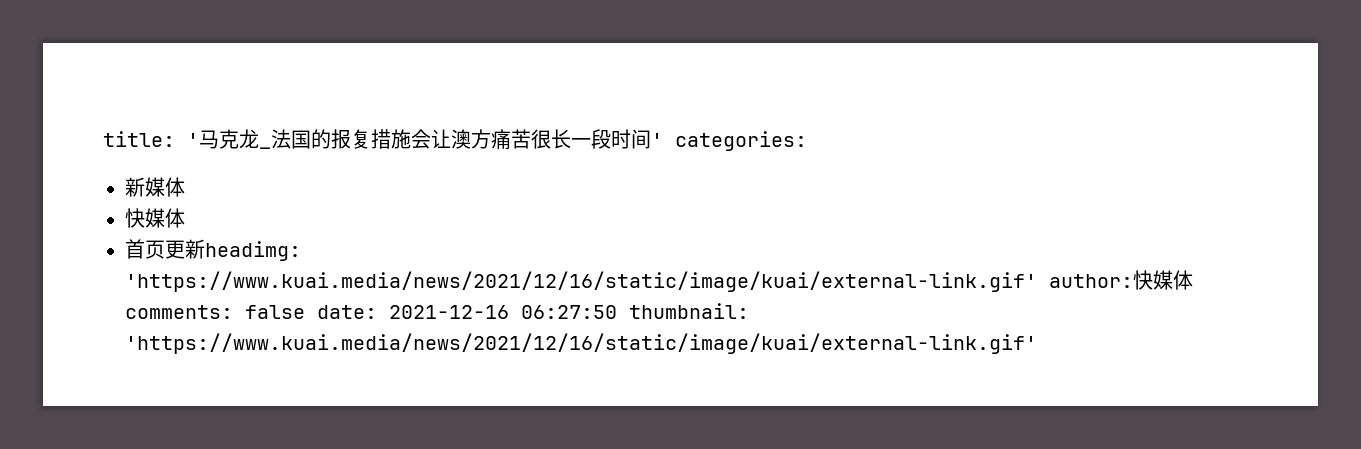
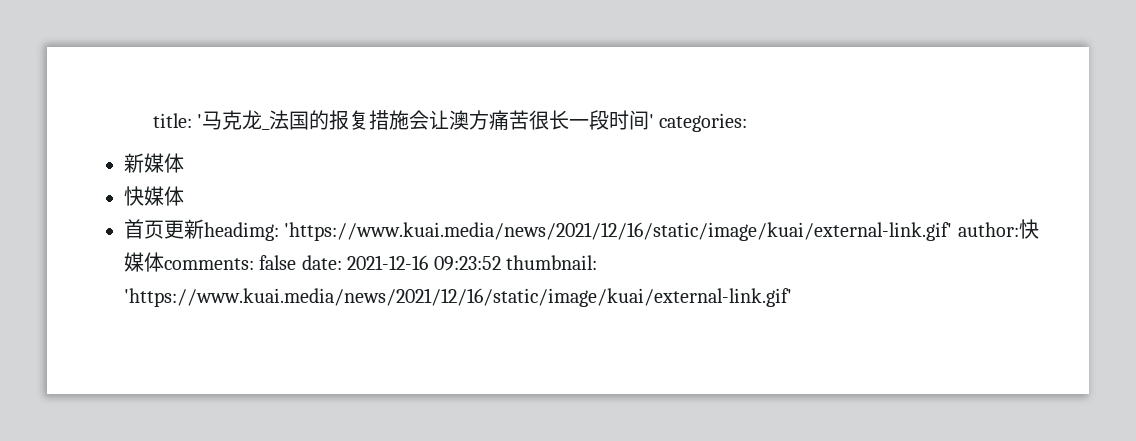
- 首页更新headimg: 'https://www.kuai.media/news/2021/12/16/static/image/kuai/external-link.gif' author:快媒体comments: false date: 2021-12-16 06:27:50 thumbnail: 'https://www.kuai.media/news/2021/12/16/static/image/kuai/external-link.gif'
+ 首页更新headimg: 'https://www.kuai.media/news/2021/12/16/static/image/kuai/external-link.gif' author:快媒体comments: false date: 2021-12-16 09:23:52 thumbnail: 'https://www.kuai.media/news/2021/12/16/static/image/kuai/external-link.gif'

